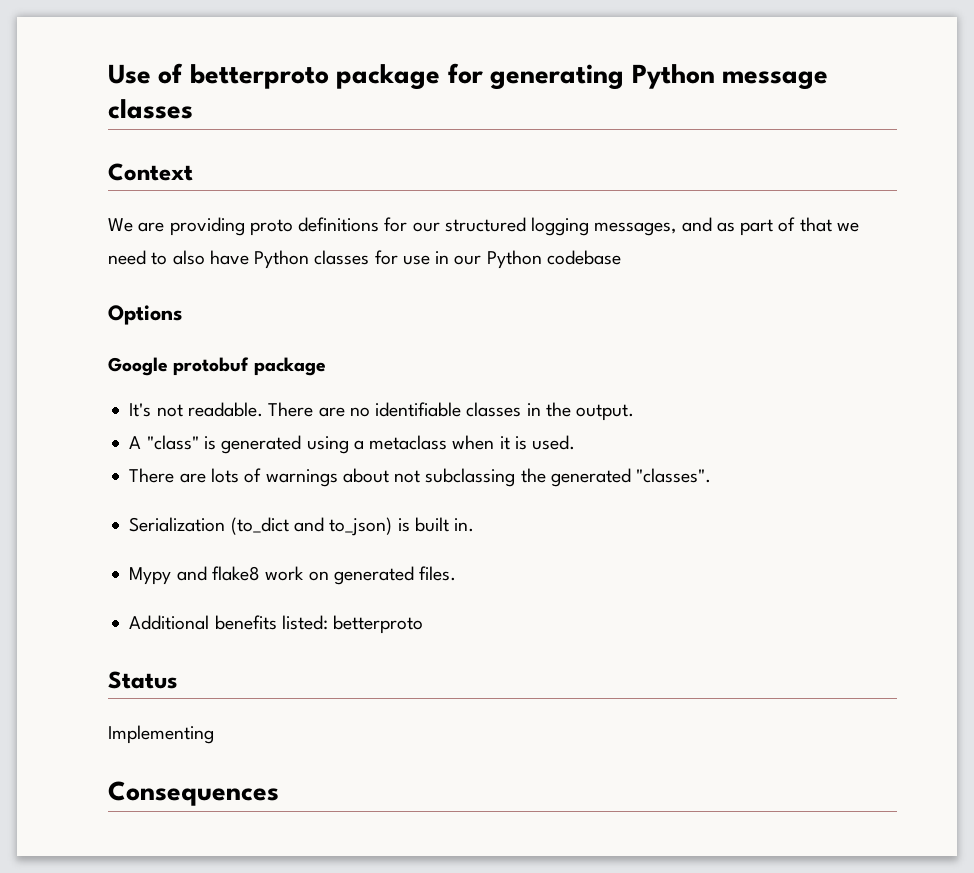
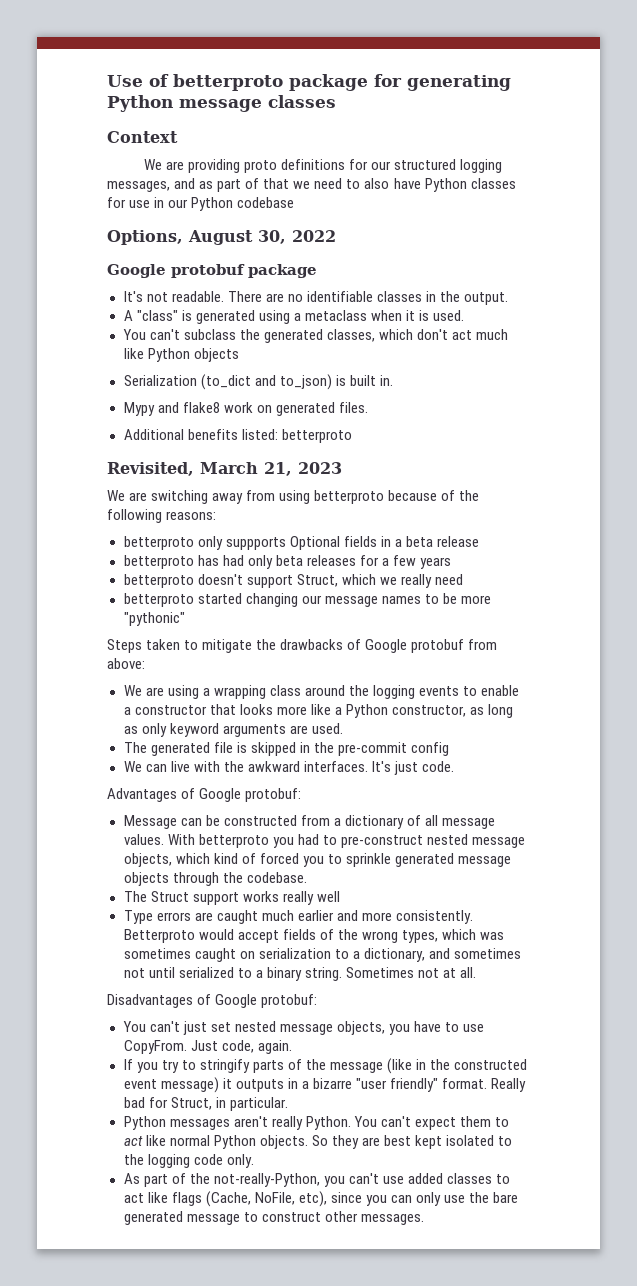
- Options
+ Options, August 30, 2022
- There are lots of warnings about not subclassing the generated "classes".
+ You can't subclass the generated classes, which don't act much like Python objects
- Status
- Implementing
- Consequences
+ Revisited, March 21, 2023
+ We are switching away from using betterproto because of the following reasons:
+ betterproto only suppports Optional fields in a beta release
+ betterproto has had only beta releases for a few years
+ betterproto doesn't support Struct, which we really need
+ betterproto started changing our message names to be more "pythonic"
+ Steps taken to mitigate the drawbacks of Google protobuf from above:
+ We are using a wrapping class around the logging events to enable a constructor that looks more like a Python constructor, as long as only keyword arguments are used.
+ The generated file is skipped in the pre-commit config
+ We can live with the awkward interfaces. It's just code.
+ Advantages of Google protobuf:
+ Message can be constructed from a dictionary of all message values. With betterproto you had to pre-construct nested message objects, which kind of forced you to sprinkle generated message objects through the codebase.
+ The Struct support works really well
+ Type errors are caught much earlier and more consistently. Betterproto would accept fields of the wrong types, which was sometimes caught on serialization to a dictionary, and sometimes not until serialized to a binary string. Sometimes not at all.
+ Disadvantages of Google protobuf:
+ You can't just set nested message objects, you have to use CopyFrom. Just code, again.
+ If you try to stringify parts of the message (like in the constructed event message) it outputs in a bizarre "user friendly" format. Really bad for Struct, in particular.
+ Python messages aren't really Python. You can't expect them to act like normal Python objects. So they are best kept isolated to the logging code only.
+ As part of the not-really-Python, you can't use added classes to act like flags (Cache, NoFile, etc), since you can only use the bare generated message to construct other messages.

